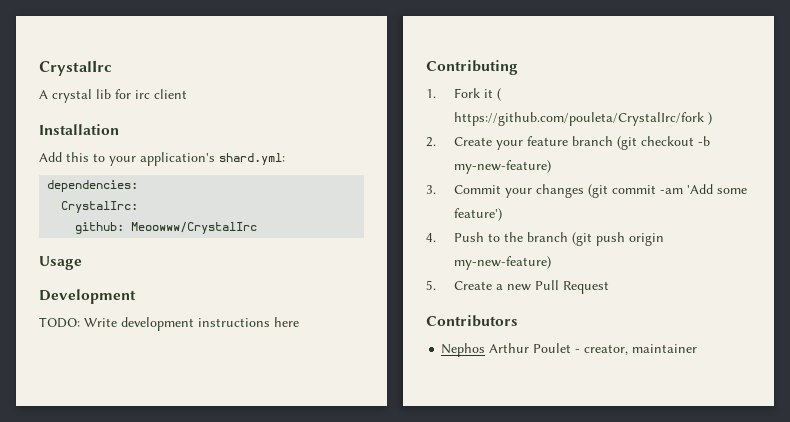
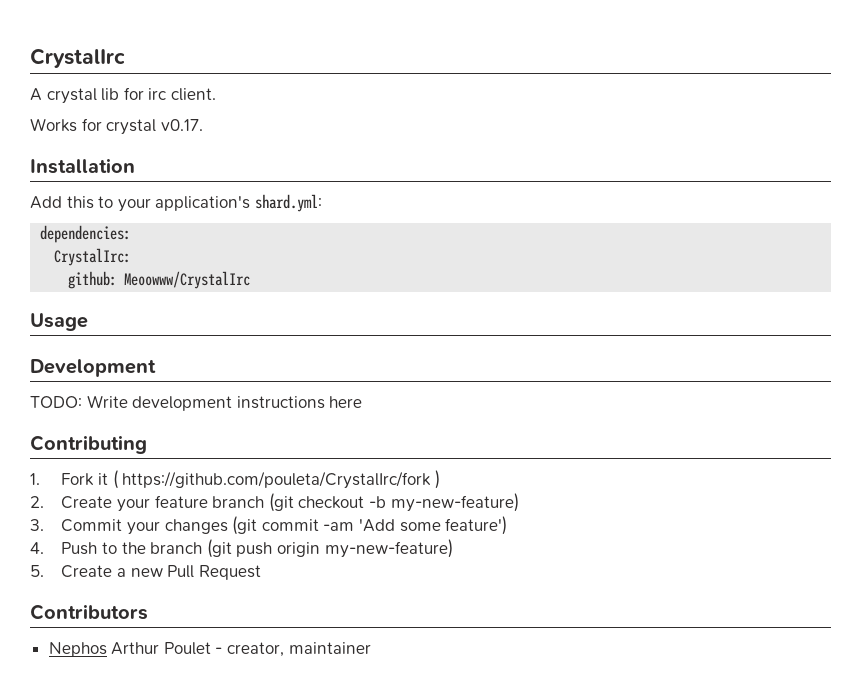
- A crystal lib for irc client
+ A crystal lib for irc client.
+ Works for crystal v0.17.

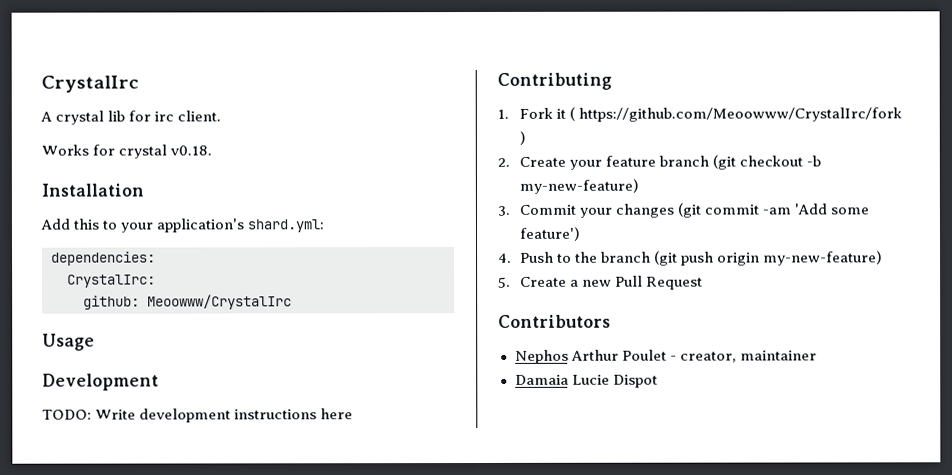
- Works for crystal v0.17.
+ Works for crystal v0.18.
- 1. Fork it ( https://github.com/pouleta/CrystalIrc/fork )
+ 1. Fork it ( https://github.com/Meoowww/CrystalIrc/fork )
+ Damaia Lucie Dispot

